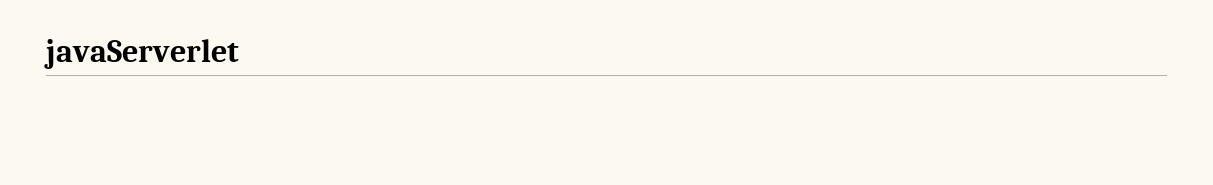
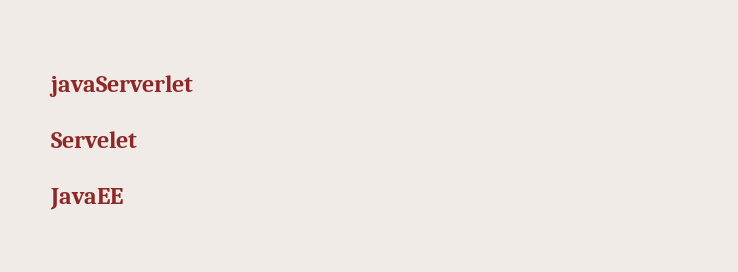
+ Servelet
+ JavaEE

